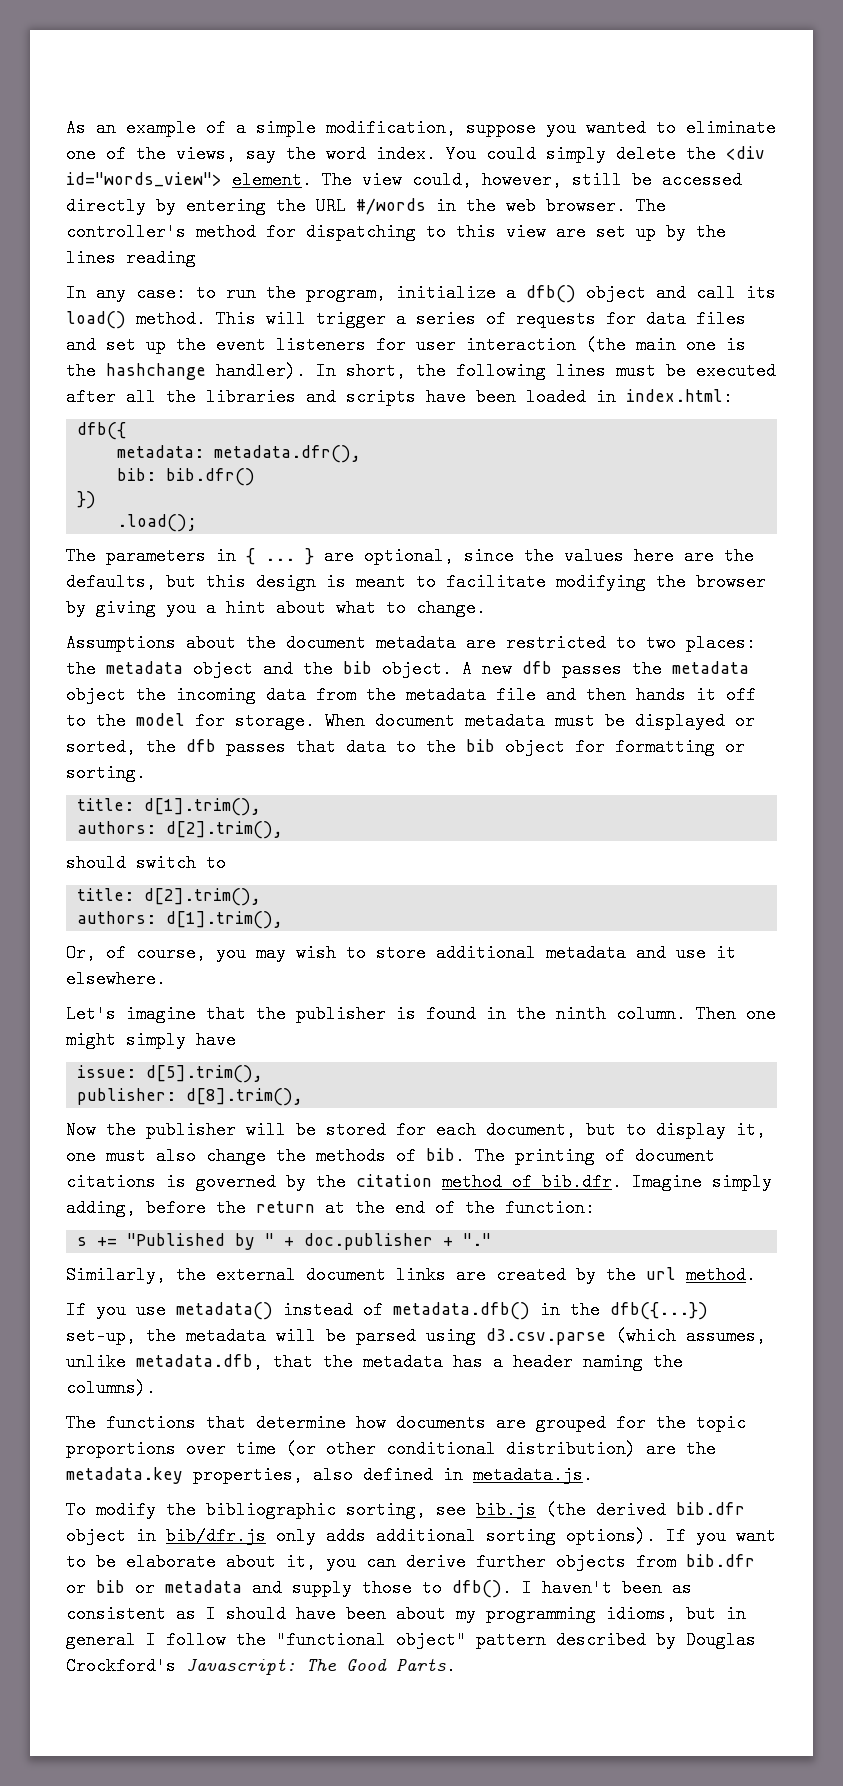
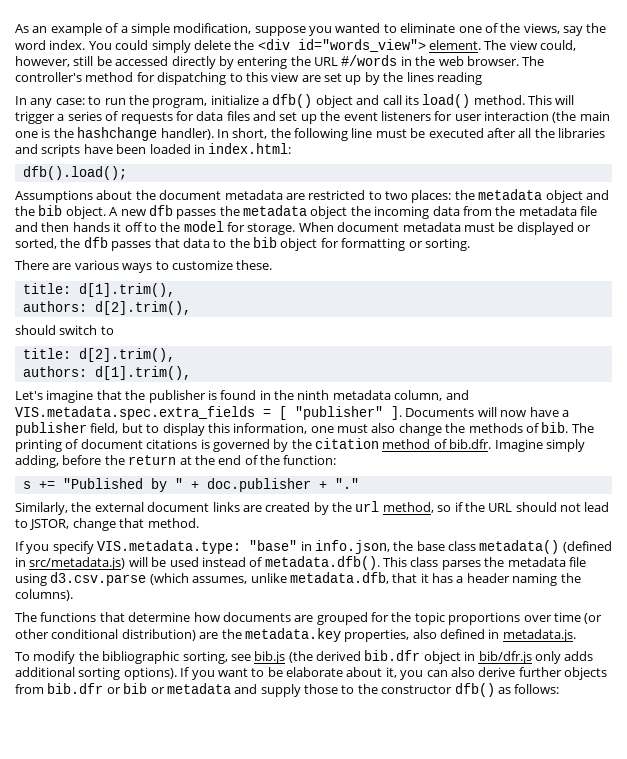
- In short, the following lines must be executed after all the libraries and scripts have been loaded in index.html:
+ In short, the following line must be executed after all the libraries and scripts have been loaded in index.html:
- dfb({
- metadata: metadata.dfr(),
- bib: bib.dfr()
- })
- .load();
- The parameters in { ... } are optional, since the values here are the defaults, but this design is meant to facilitate modifying the browser by giving you a hint about what to change.
+ dfb().load();
+ There are various ways to customize these.
- Or, of course, you may wish to store additional metadata and use it elsewhere.
- Let's imagine that the publisher is found in the ninth column. Then one might simply have
- issue: d[5].trim(),
- publisher: d[8].trim(),
- Now the publisher will be stored for each document, but to display it, one must also change the methods of bib.
+ Let's imagine that the publisher is found in the ninth metadata column, and VIS.metadata.spec.extra_fields = [ "publisher" ]. Documents will now have a publisher field, but to display this information, one must also change the methods of bib.
- Similarly, the external document links are created by the url method.
- If you use metadata() instead of metadata.dfb() in the dfb({...}) set-up, the metadata will be parsed using d3.csv.parse (which assumes, unlike metadata.dfb, that the metadata has a header naming the columns).
+ Similarly, the external document links are created by the url method, so if the URL should not lead to JSTOR, change that method.
+ If you specify VIS.metadata.type: "base" in info.json, the base class metadata() (defined in src/metadata.js) will be used instead of metadata.dfb(). This class parses the metadata file using d3.csv.parse (which assumes, unlike metadata.dfb, that it has a header naming the columns).
- If you want to be elaborate about it, you can derive further objects from bib.dfr or bib or metadata and supply those to dfb(). I haven't been as consistent as I should have been about my programming idioms, but in general I follow the "functional object" pattern described by Douglas Crockford's Javascript: The Good Parts.
+ If you want to be elaborate about it, you can also derive further objects from bib.dfr or bib or metadata and supply those to the constructor dfb() as follows:

